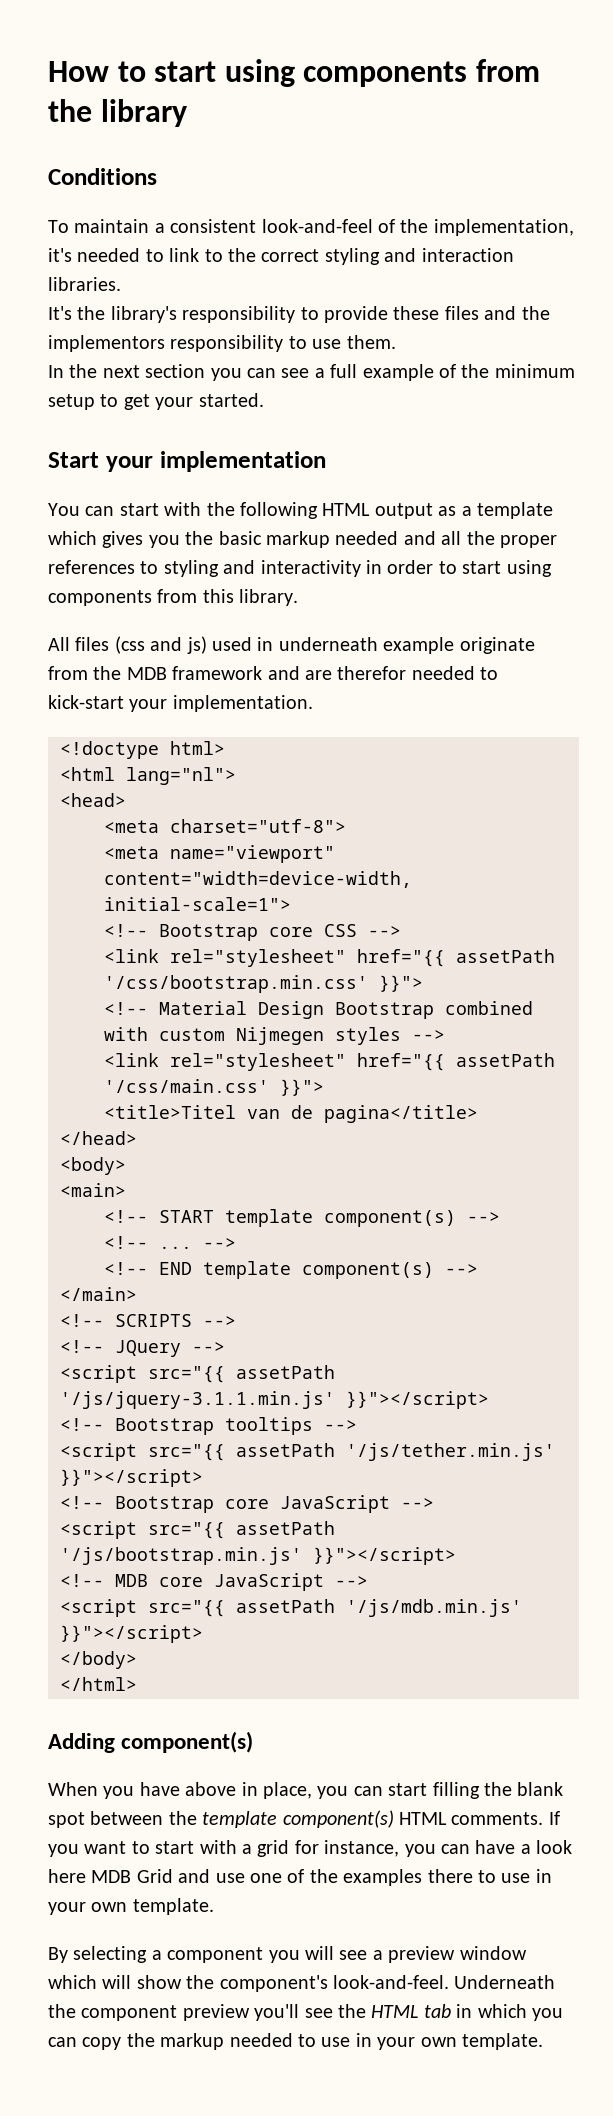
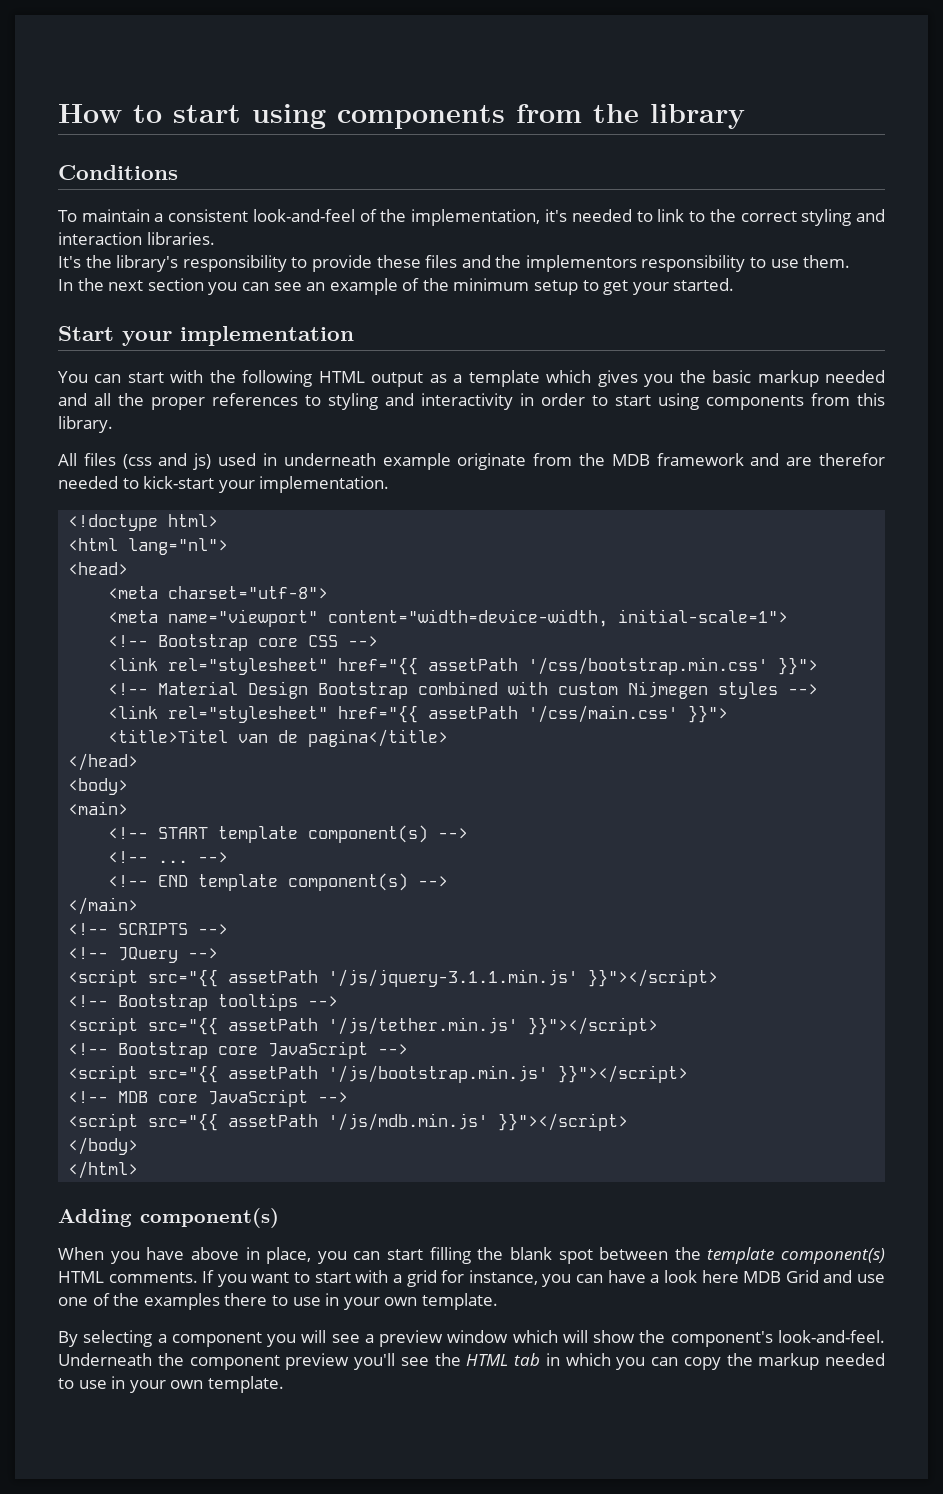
- In the next section you can see a full example of the minimum setup to get your started.
+ In the next section you can see an example of the minimum setup to get your started.

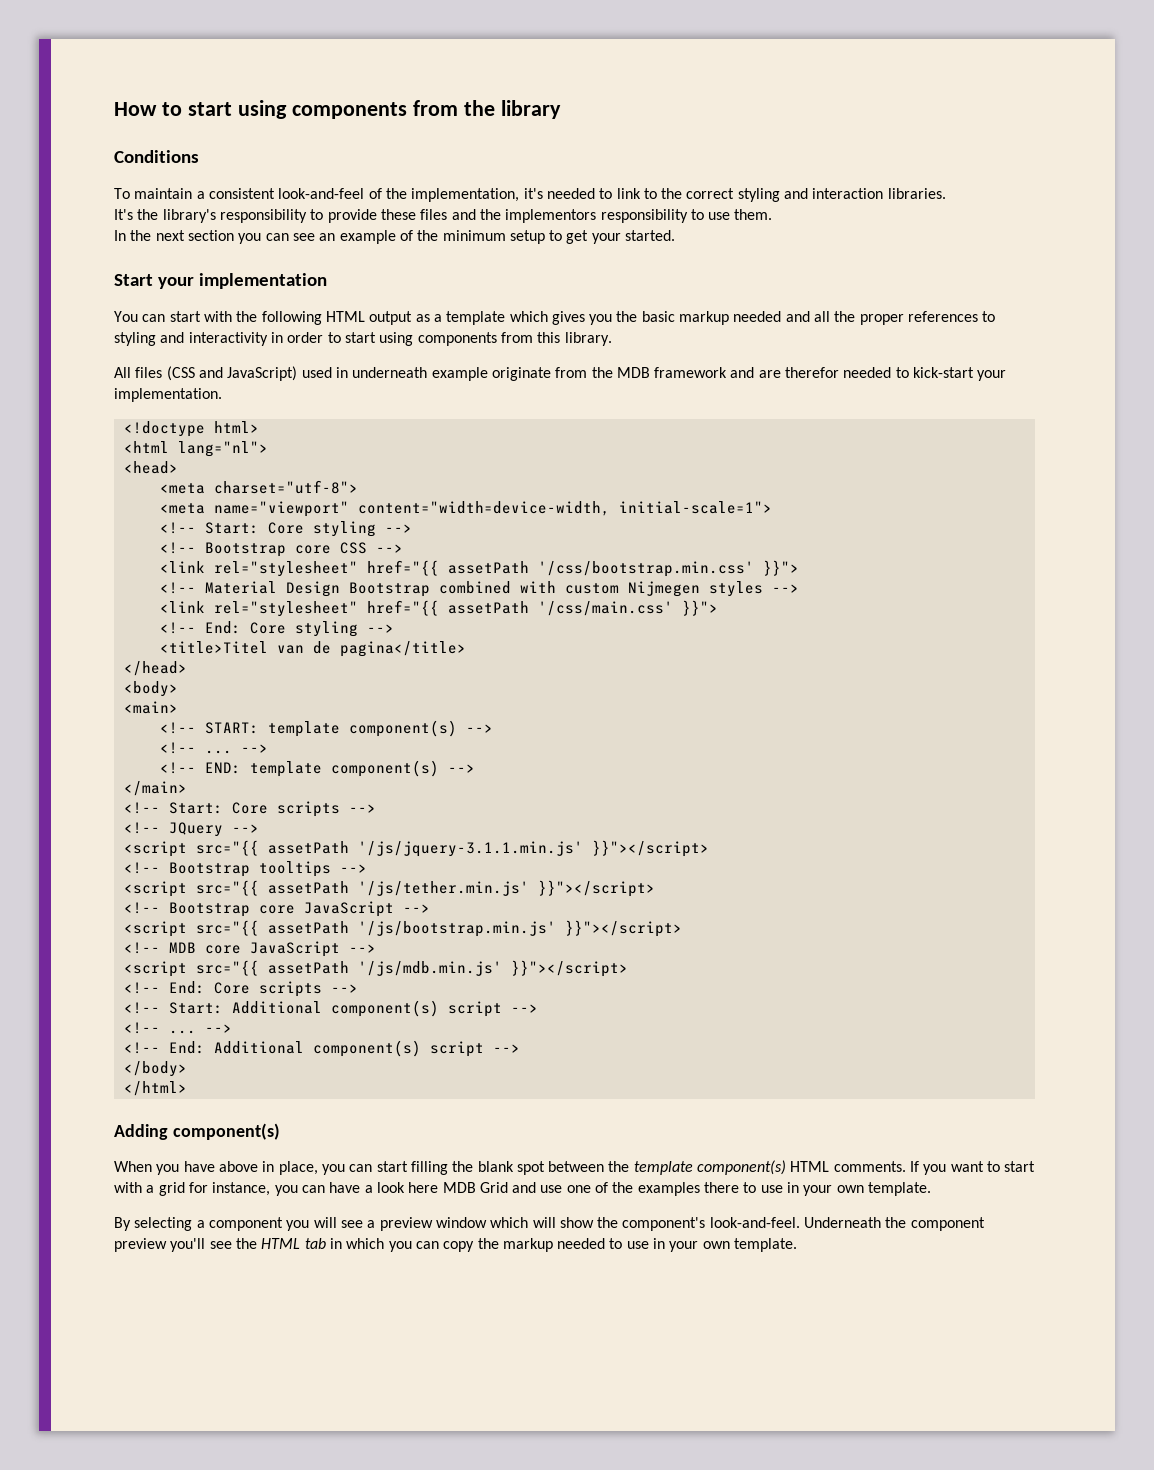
- All files (css and js) used in underneath example originate from the MDB framework and are therefor needed to kick-start your implementation.
+ All files (CSS and JavaScript) used in underneath example originate from the MDB framework and are therefor needed to kick-start your implementation.
+ <!-- Start: Core styling -->
+ <!-- End: Core styling -->
- <!-- START template component(s) -->
+ <!-- START: template component(s) -->
- <!-- END template component(s) -->
+ <!-- END: template component(s) -->
- <!-- SCRIPTS -->
+ <!-- Start: Core scripts -->
+ <!-- End: Core scripts -->
+ <!-- Start: Additional component(s) script -->
+ <!-- ... -->
+ <!-- End: Additional component(s) script -->

